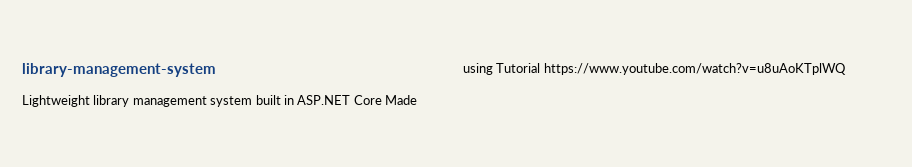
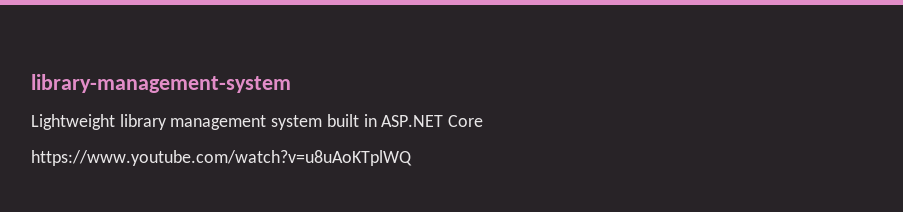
- Lightweight library management system built in ASP.NET Core Made using Tutorial https://www.youtube.com/watch?v=u8uAoKTplWQ
+ Lightweight library management system built in ASP.NET Core
+ https://www.youtube.com/watch?v=u8uAoKTplWQ

